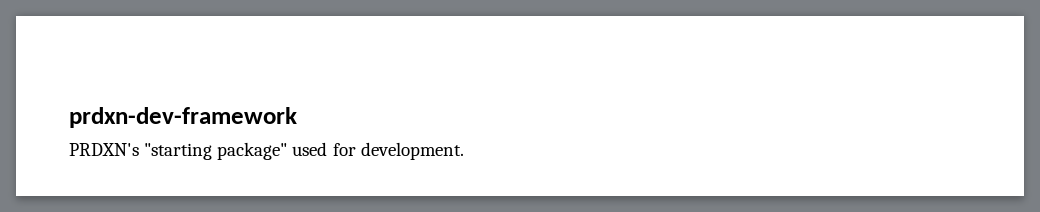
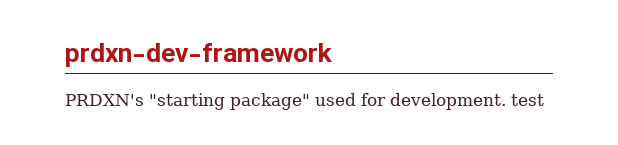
- PRDXN's "starting package" used for development.
+ PRDXN's "starting package" used for development. test

